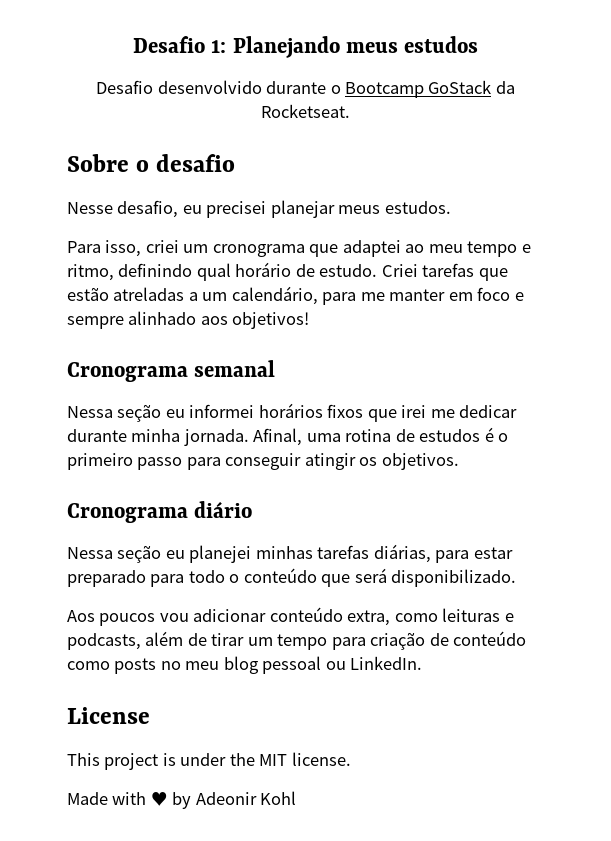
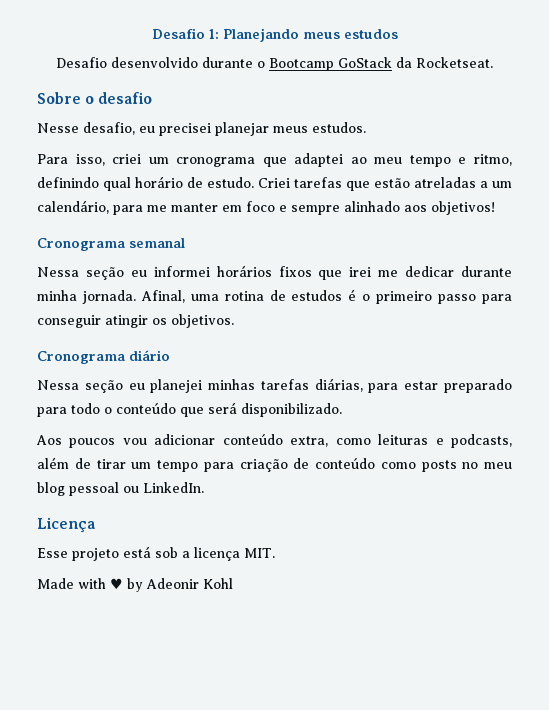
- License
- This project is under the MIT license.
+ Licença
+ Esse projeto está sob a licença MIT.

